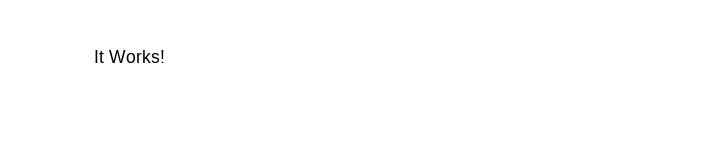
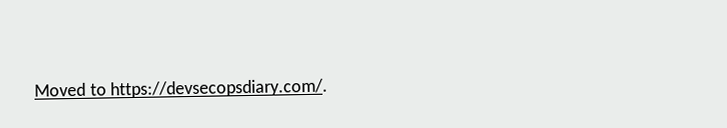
- It Works!
+ Moved to https://devsecopsdiary.com/.

